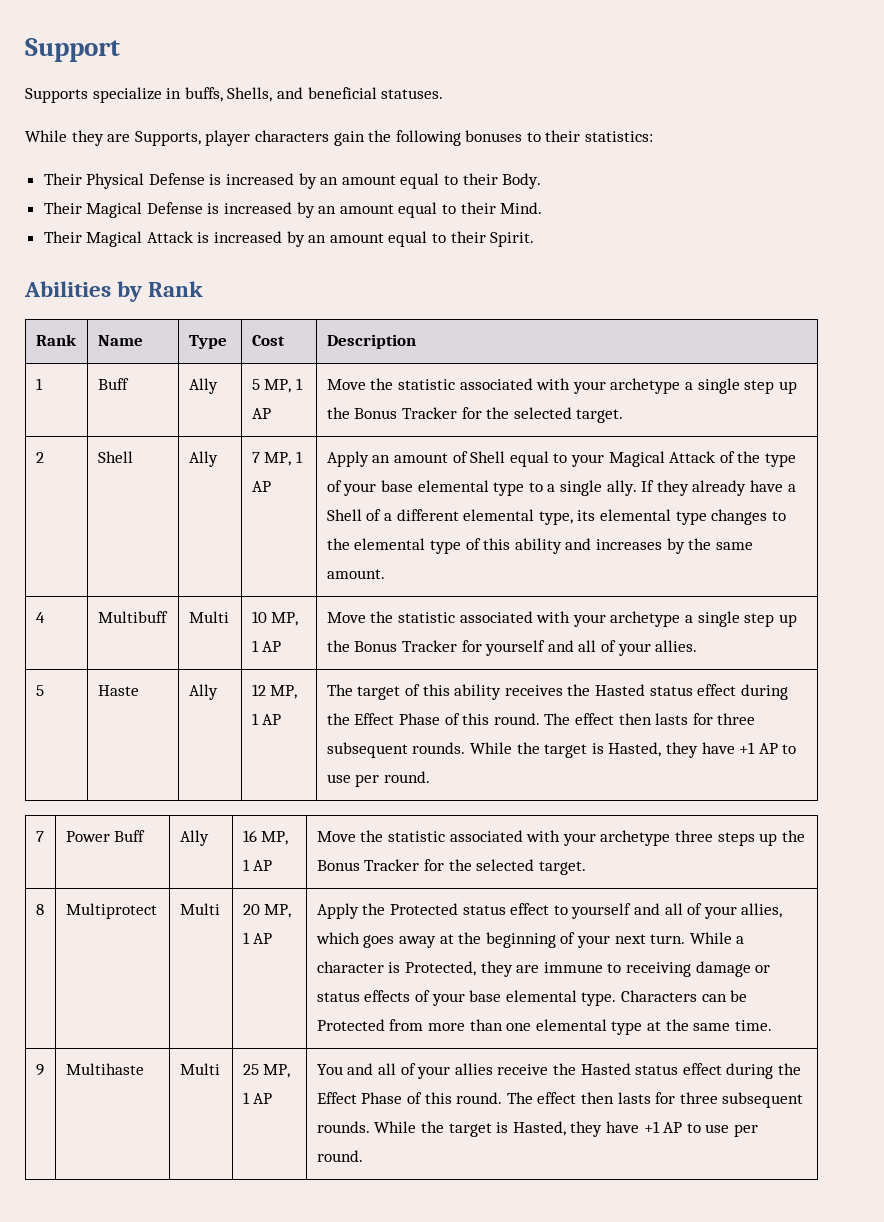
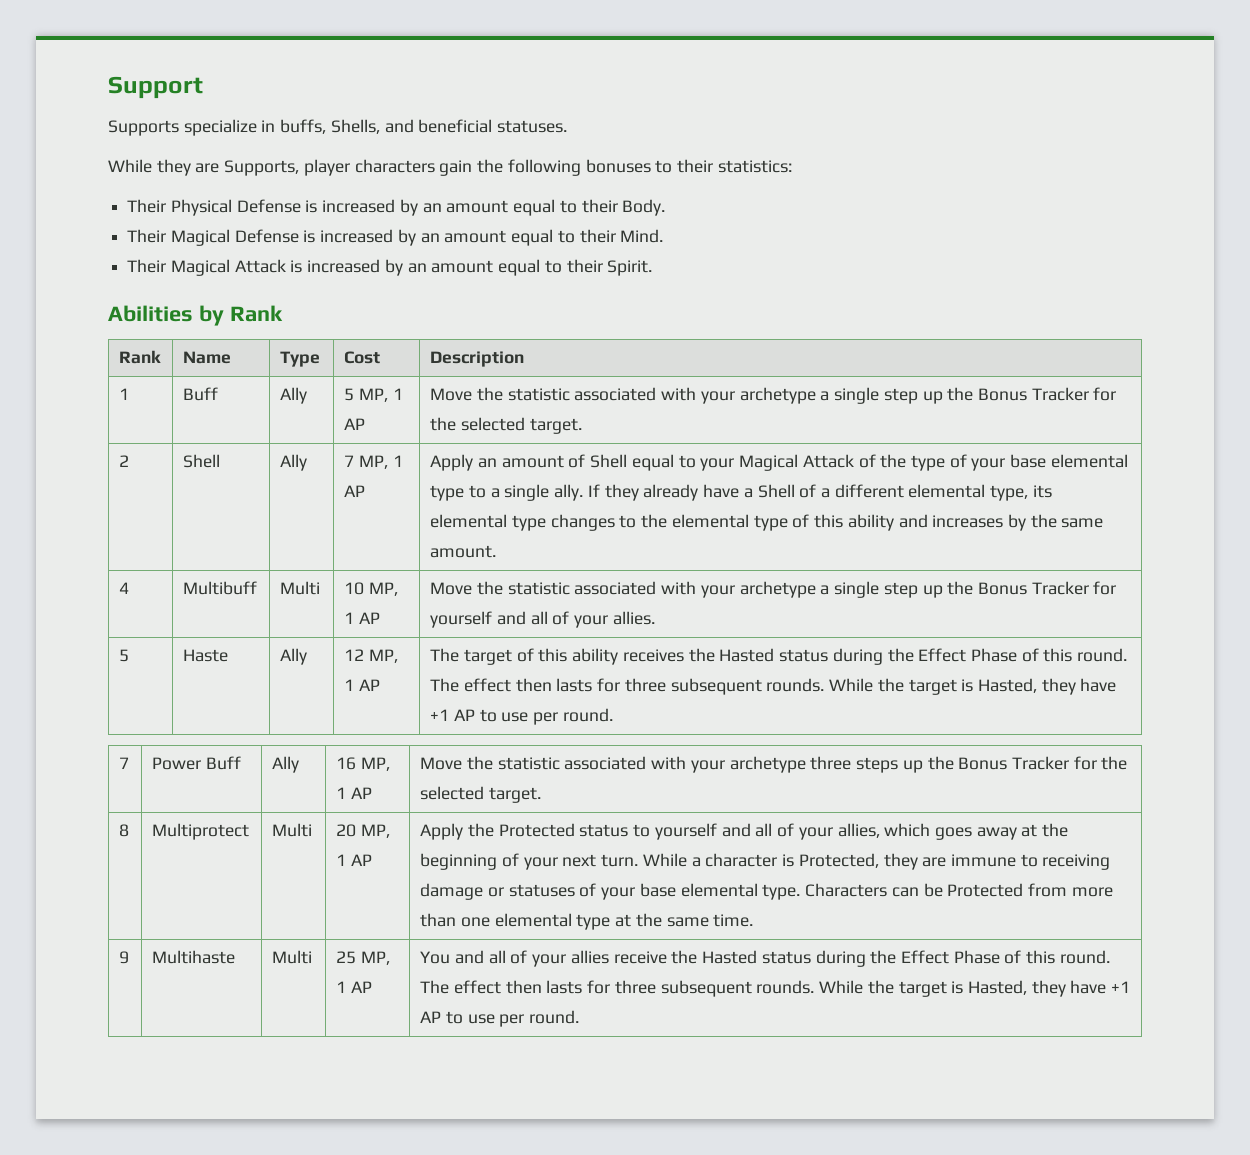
- The target of this ability receives the Hasted status effect during the Effect Phase of this round.
+ The target of this ability receives the Hasted status during the Effect Phase of this round.
- Apply the Protected status effect to yourself and all of your allies, which goes away at the beginning of your next turn.
+ Apply the Protected status to yourself and all of your allies, which goes away at the beginning of your next turn.
- While a character is Protected, they are immune to receiving damage or status effects of your base elemental type.
+ While a character is Protected, they are immune to receiving damage or statuses of your base elemental type.
- You and all of your allies receive the Hasted status effect during the Effect Phase of this round.
+ You and all of your allies receive the Hasted status during the Effect Phase of this round.

